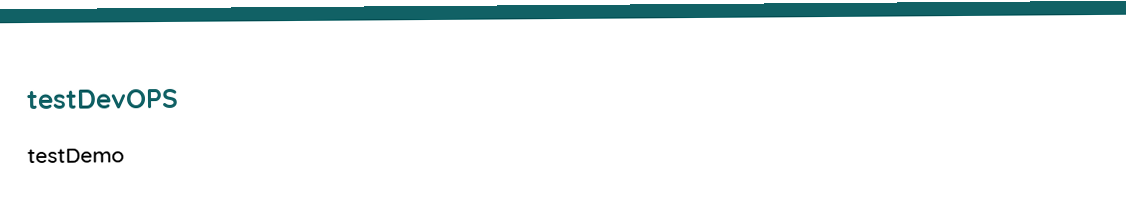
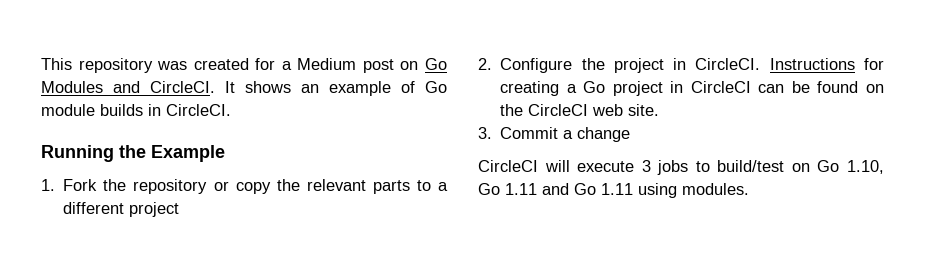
- testDevOPS
- testDemo
+ This repository was created for a Medium post on Go Modules and CircleCI. It shows an example of Go module builds in CircleCI.
+ Running the Example
+ 1. Fork the repository or copy the relevant parts to a different project
+ 2. Configure the project in CircleCI. Instructions for creating a Go project in CircleCI can be found on the CircleCI web site.
+ 3. Commit a change
+ CircleCI will execute 3 jobs to build/test on Go 1.10, Go 1.11 and Go 1.11 using modules.

